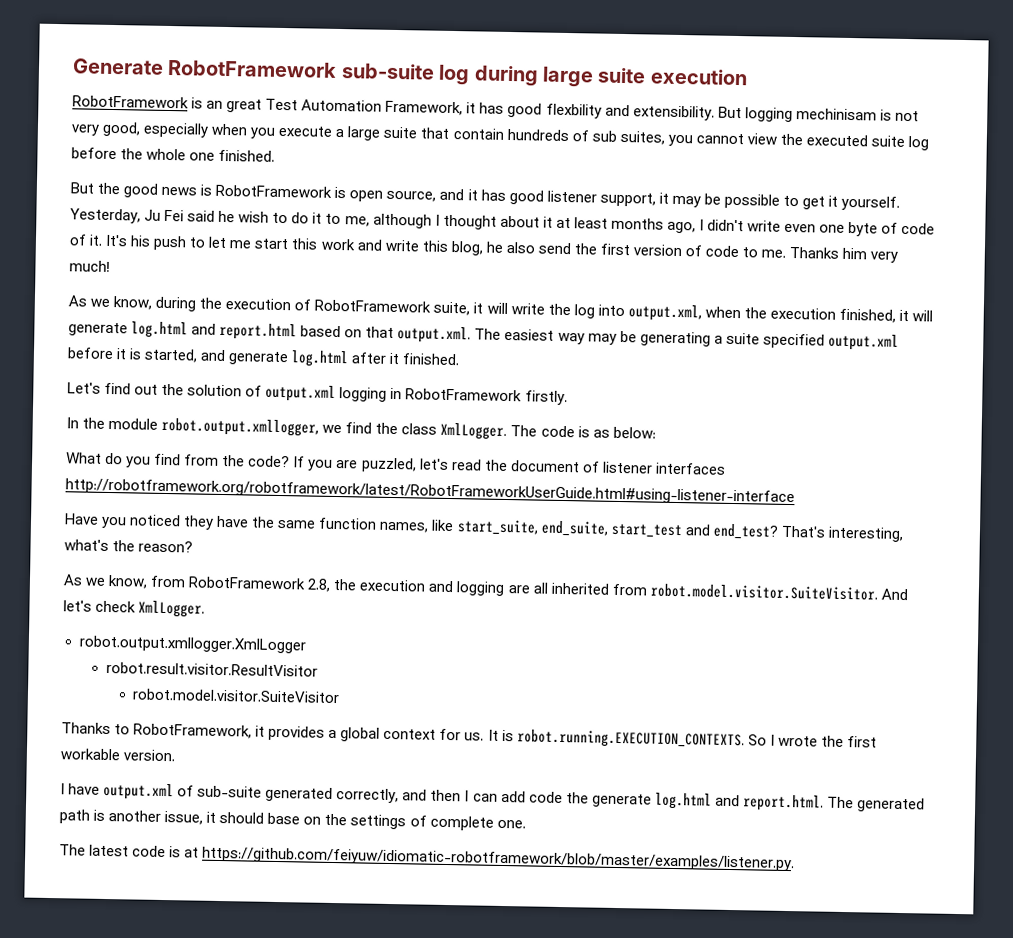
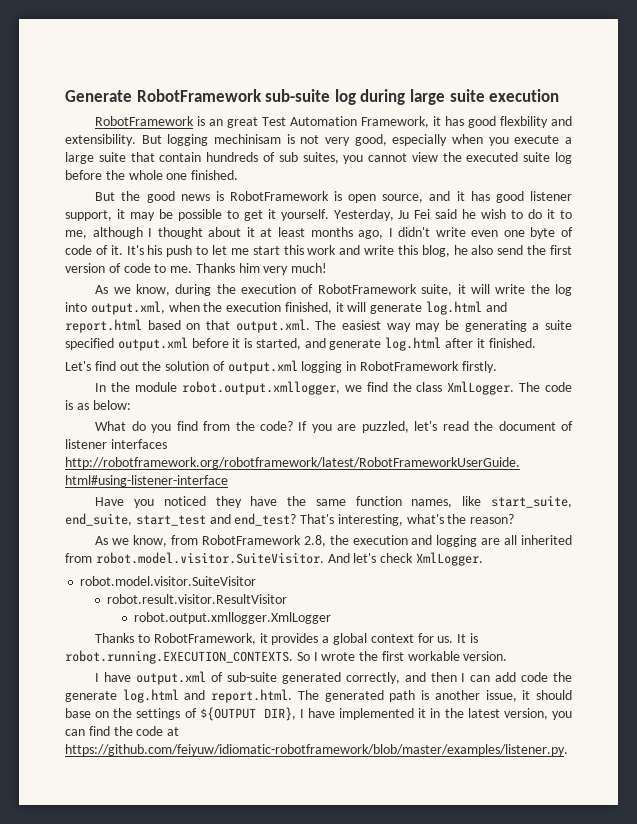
- robot.output.xmllogger.XmlLogger
+ robot.model.visitor.SuiteVisitor
- robot.model.visitor.SuiteVisitor
+ robot.output.xmllogger.XmlLogger
- I have output.xml of sub-suite generated correctly, and then I can add code the generate log.html and report.html. The generated path is another issue, it should base on the settings of complete one.
- The latest code is at https://github.com/feiyuw/idiomatic-robotframework/blob/master/examples/listener.py.
+ I have output.xml of sub-suite generated correctly, and then I can add code the generate log.html and report.html. The generated path is another issue, it should base on the settings of ${OUTPUT DIR}, I have implemented it in the latest version, you can find the code at https://github.com/feiyuw/idiomatic-robotframework/blob/master/examples/listener.py.

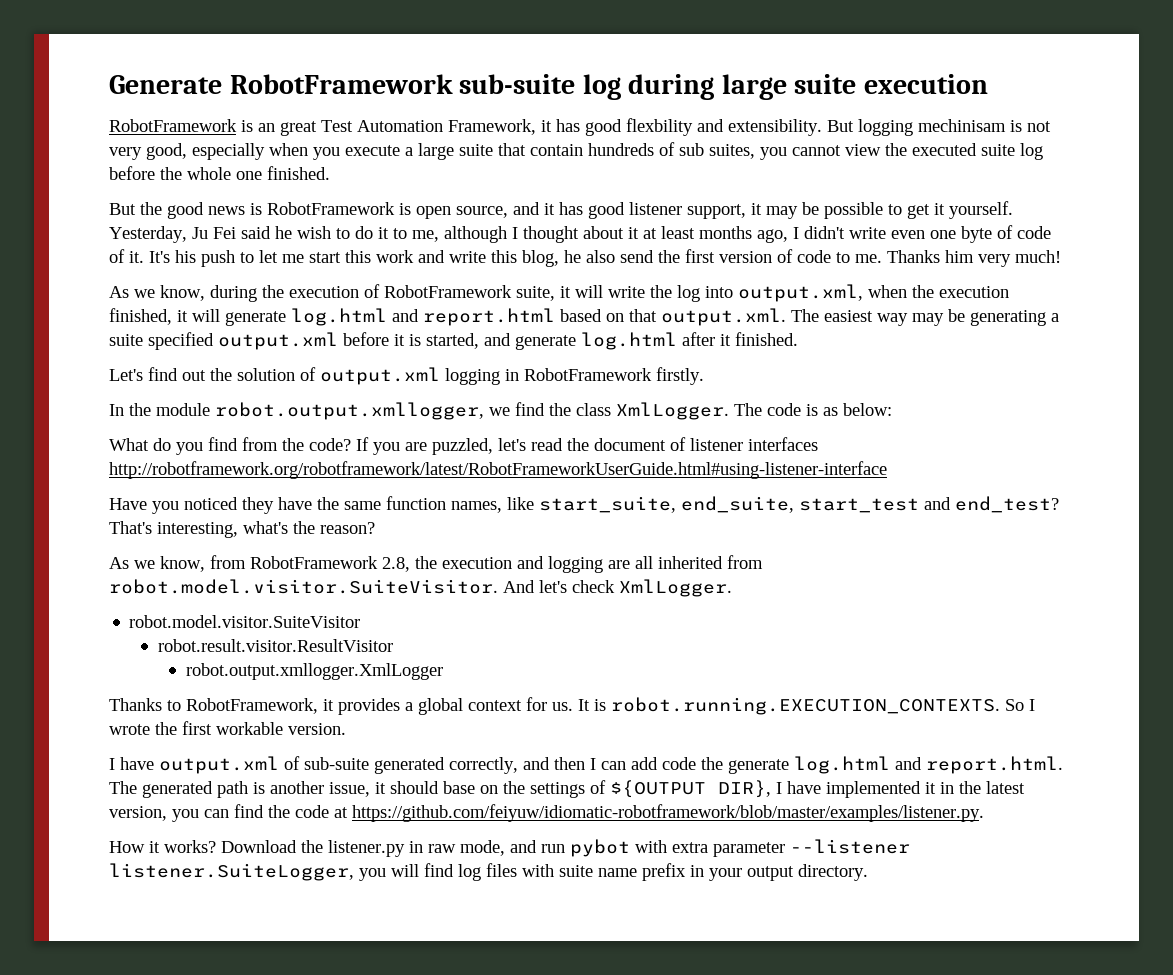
+ How it works? Download the listener.py in raw mode, and run pybot with extra parameter --listener listener.SuiteLogger, you will find log files with suite name prefix in your output directory.

